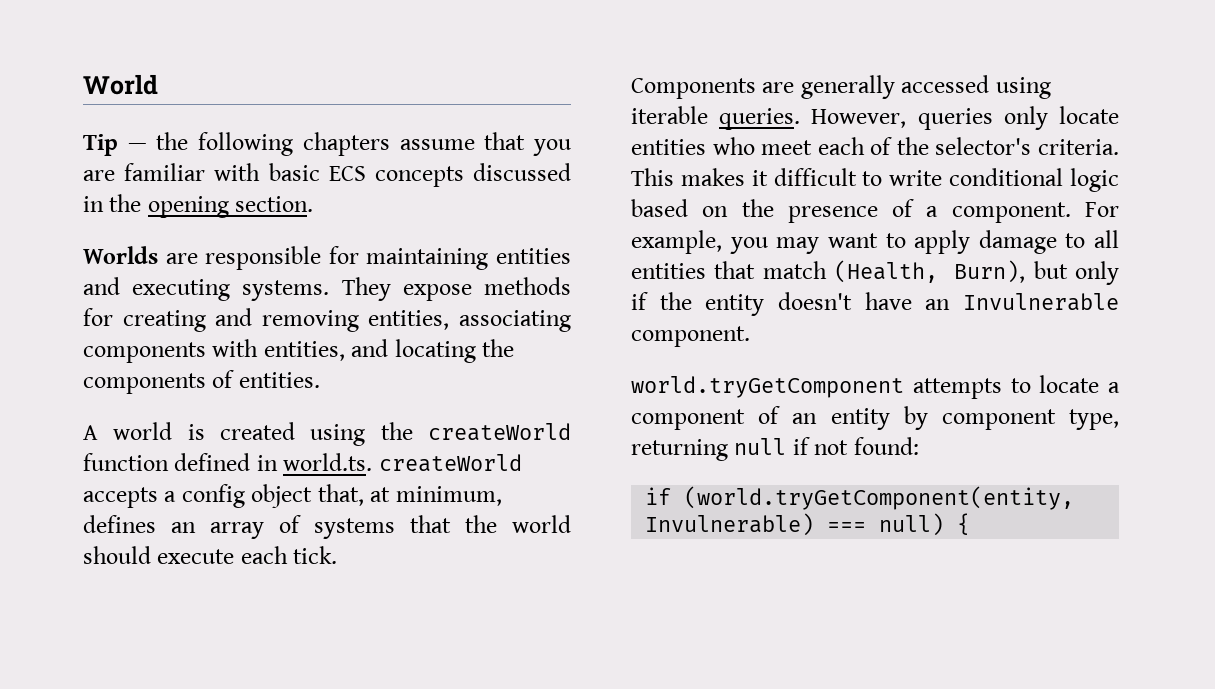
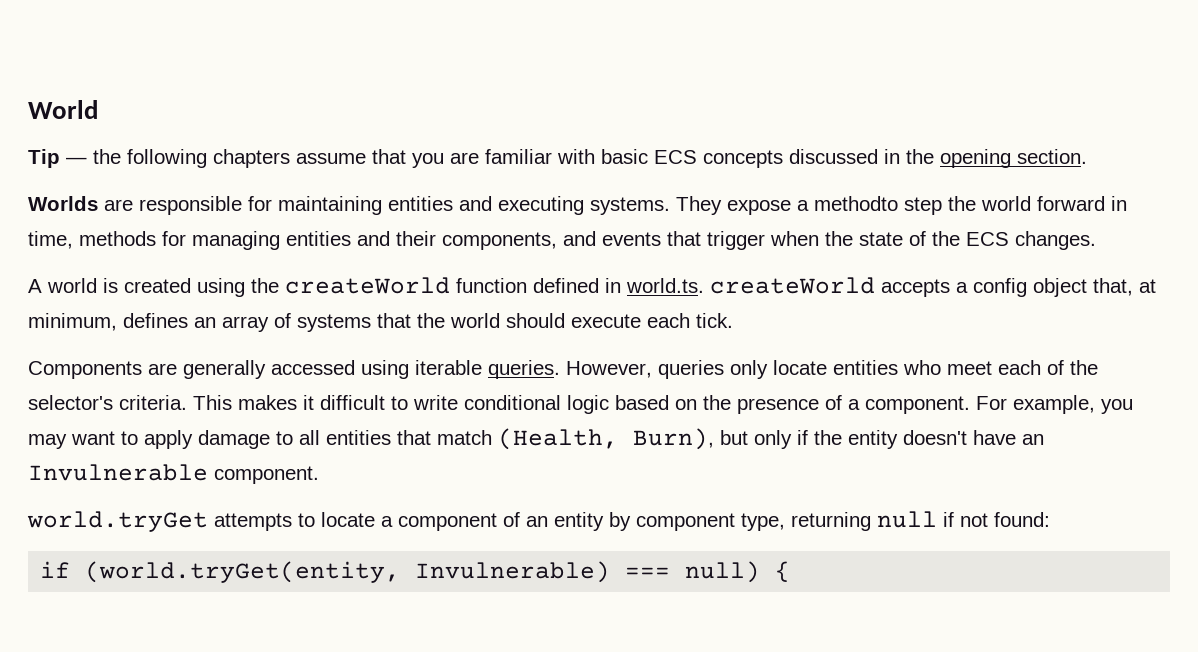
- They expose methods for creating and removing entities, associating components with entities, and locating the components of entities.
+ They expose a methodto step the world forward in time, methods for managing entities and their components, and events that trigger when the state of the ECS changes.
- world.tryGetComponent attempts to locate a component of an entity by component type, returning null if not found:
+ world.tryGet attempts to locate a component of an entity by component type, returning null if not found:
- if (world.tryGetComponent(entity, Invulnerable) === null) {
+ if (world.tryGet(entity, Invulnerable) === null) {

